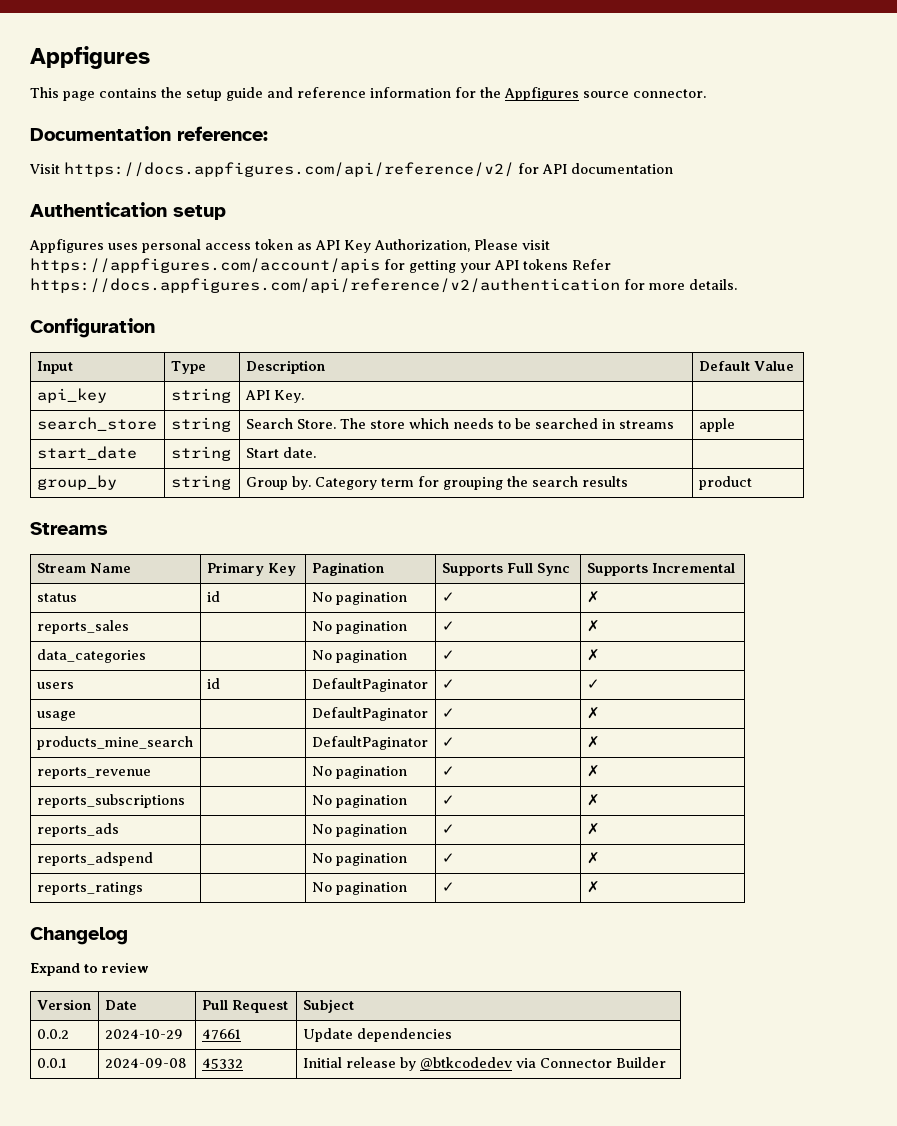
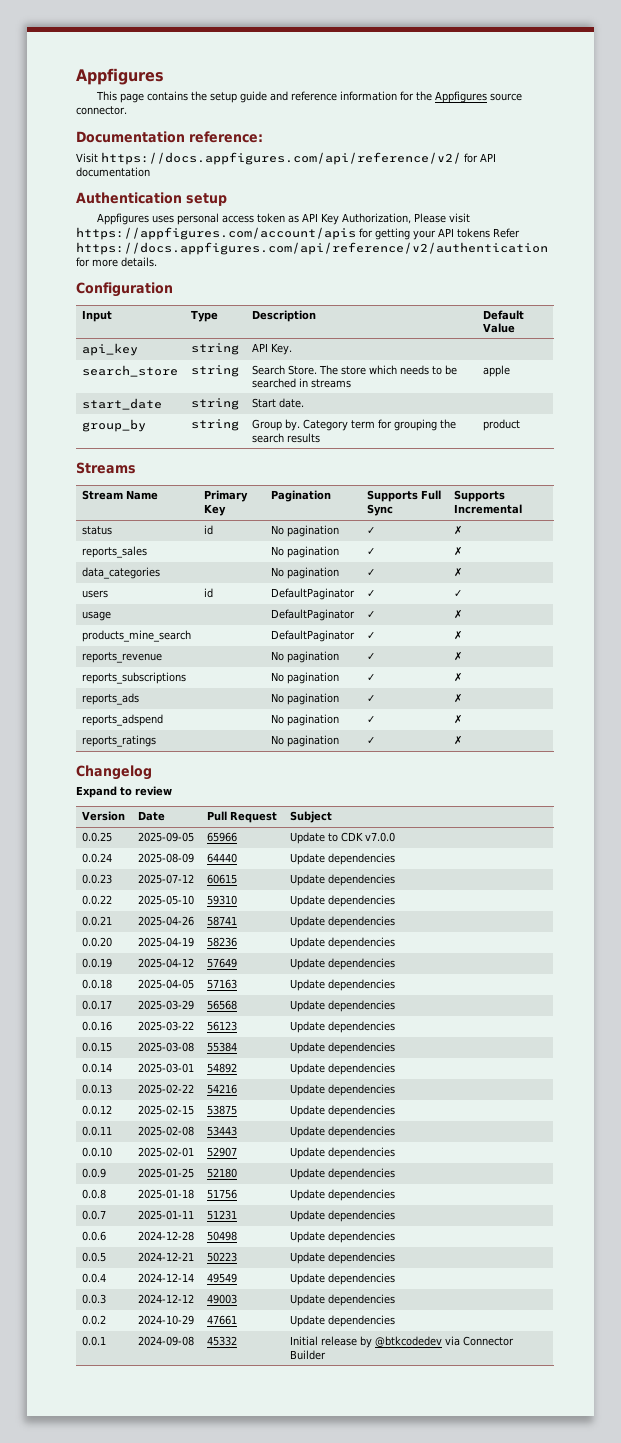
+ 0.0.25 | 2025-09-05 | 65966 | Update to CDK v7.0.0
+ 0.0.24 | 2025-08-09 | 64440 | Update dependencies
+ 0.0.23 | 2025-07-12 | 60615 | Update dependencies
+ 0.0.22 | 2025-05-10 | 59310 | Update dependencies
+ 0.0.21 | 2025-04-26 | 58741 | Update dependencies
+ 0.0.20 | 2025-04-19 | 58236 | Update dependencies
+ 0.0.19 | 2025-04-12 | 57649 | Update dependencies
+ 0.0.18 | 2025-04-05 | 57163 | Update dependencies
+ 0.0.17 | 2025-03-29 | 56568 | Update dependencies
+ 0.0.16 | 2025-03-22 | 56123 | Update dependencies
+ 0.0.15 | 2025-03-08 | 55384 | Update dependencies
+ 0.0.14 | 2025-03-01 | 54892 | Update dependencies
+ 0.0.13 | 2025-02-22 | 54216 | Update dependencies
+ 0.0.12 | 2025-02-15 | 53875 | Update dependencies
+ 0.0.11 | 2025-02-08 | 53443 | Update dependencies
+ 0.0.10 | 2025-02-01 | 52907 | Update dependencies
+ 0.0.9 | 2025-01-25 | 52180 | Update dependencies
+ 0.0.8 | 2025-01-18 | 51756 | Update dependencies
+ 0.0.7 | 2025-01-11 | 51231 | Update dependencies
+ 0.0.6 | 2024-12-28 | 50498 | Update dependencies
+ 0.0.5 | 2024-12-21 | 50223 | Update dependencies
+ 0.0.4 | 2024-12-14 | 49549 | Update dependencies
+ 0.0.3 | 2024-12-12 | 49003 | Update dependencies

